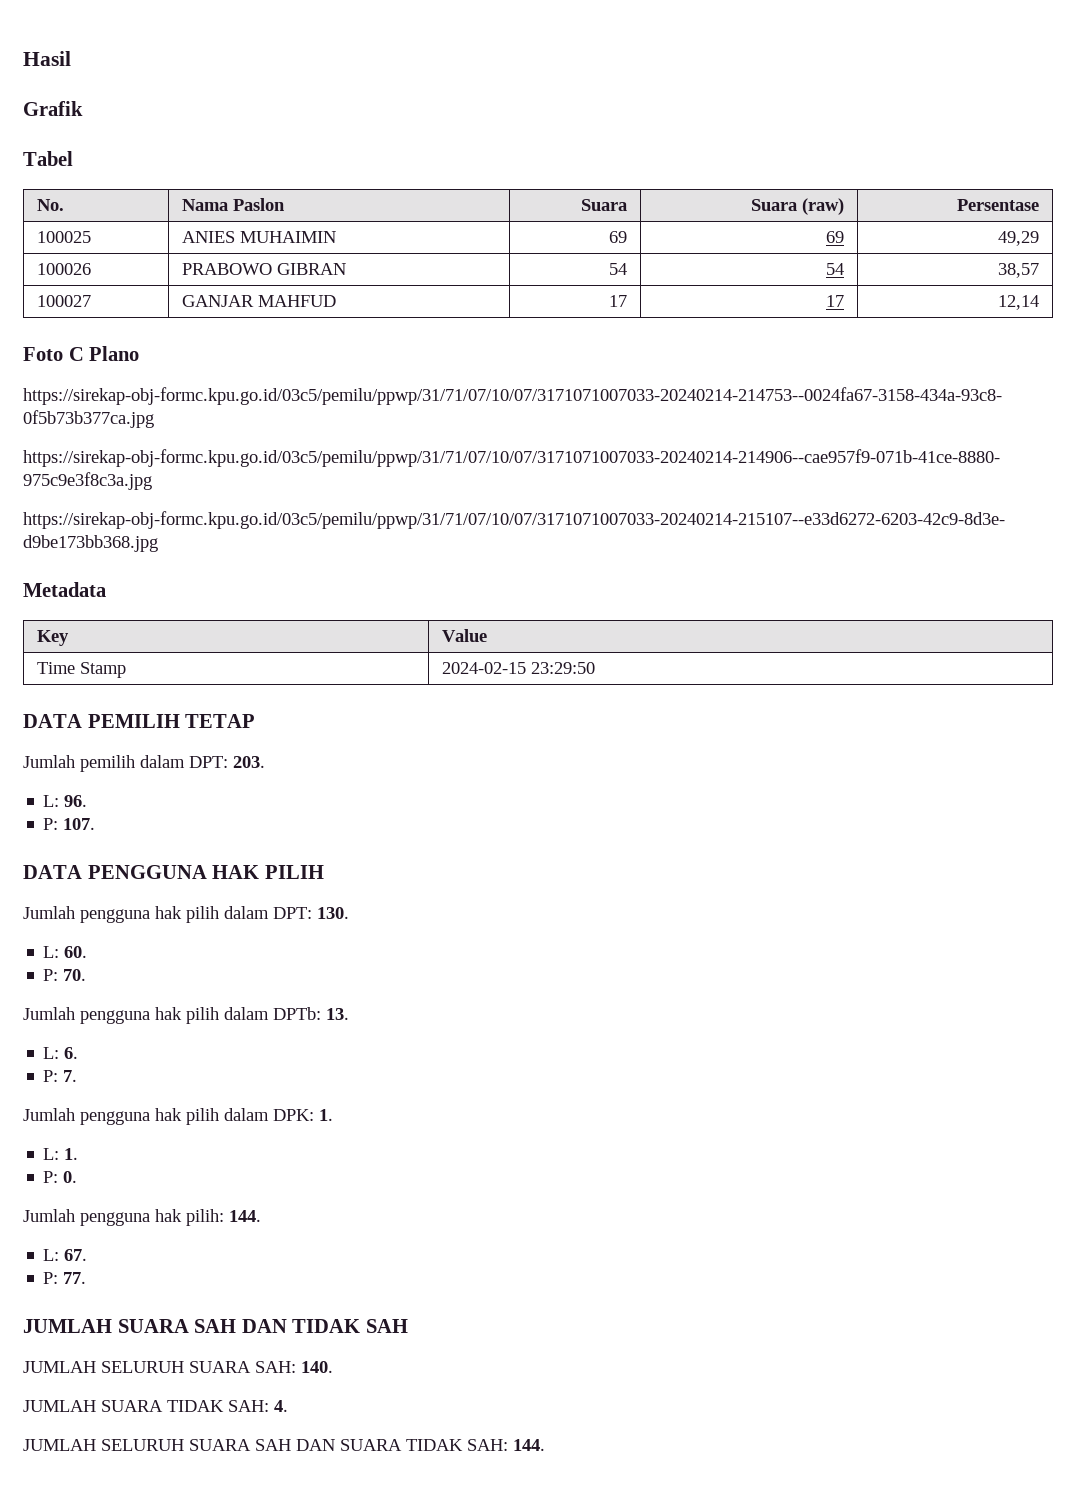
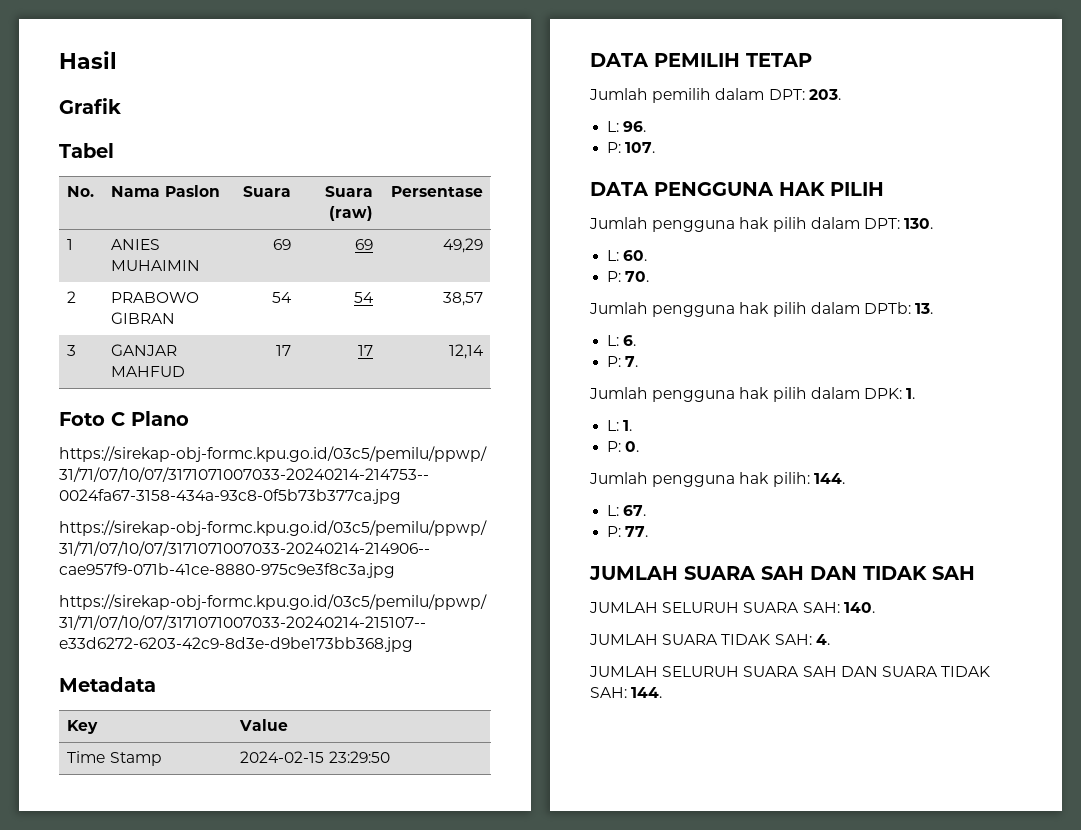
- 100025 | ANIES MUHAIMIN | 69 | 69 | 49,29
+ 1 | ANIES MUHAIMIN | 69 | 69 | 49,29
- 100026 | PRABOWO GIBRAN | 54 | 54 | 38,57
+ 2 | PRABOWO GIBRAN | 54 | 54 | 38,57
- 100027 | GANJAR MAHFUD | 17 | 17 | 12,14
+ 3 | GANJAR MAHFUD | 17 | 17 | 12,14

